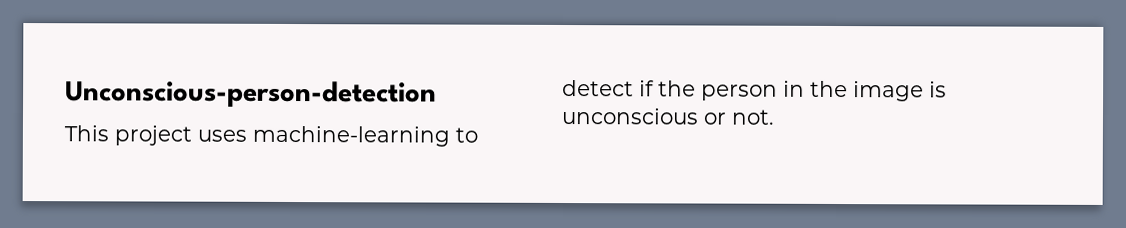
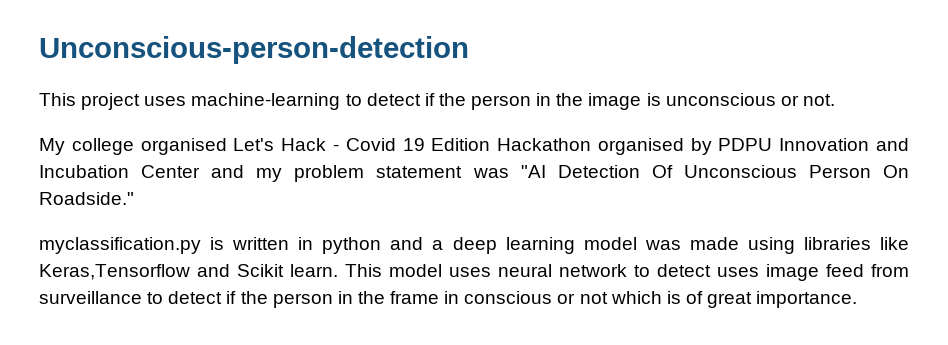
+ My college organised Let's Hack - Covid 19 Edition Hackathon organised by PDPU Innovation and Incubation Center and my problem statement was "AI Detection Of Unconscious Person On Roadside."
+ myclassification.py is written in python and a deep learning model was made using libraries like Keras,Tensorflow and Scikit learn. This model uses neural network to detect uses image feed from surveillance to detect if the person in the frame in conscious or not which is of great importance.

